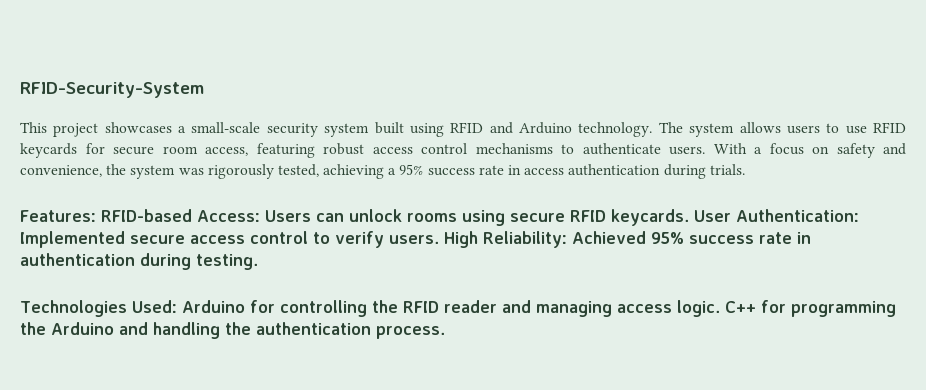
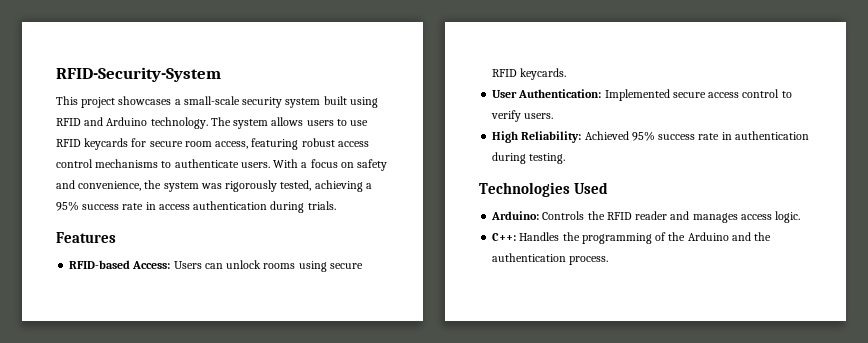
- Features: RFID-based Access: Users can unlock rooms using secure RFID keycards. User Authentication: Implemented secure access control to verify users. High Reliability: Achieved 95% success rate in authentication during testing.
+ Features
+ RFID-based Access: Users can unlock rooms using secure RFID keycards.
+ User Authentication: Implemented secure access control to verify users.
+ High Reliability: Achieved 95% success rate in authentication during testing.
- Technologies Used: Arduino for controlling the RFID reader and managing access logic. C++ for programming the Arduino and handling the authentication process.
+ Technologies Used
+ Arduino: Controls the RFID reader and manages access logic.
+ C++: Handles the programming of the Arduino and the authentication process.

